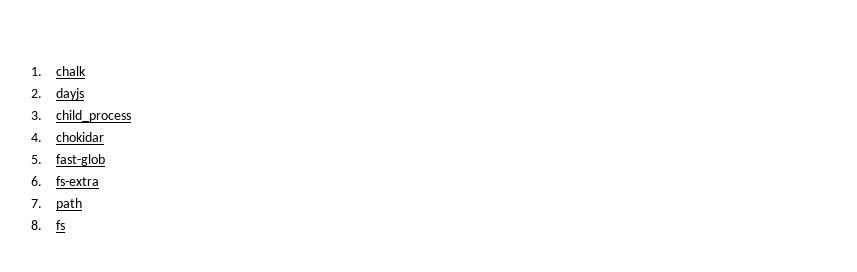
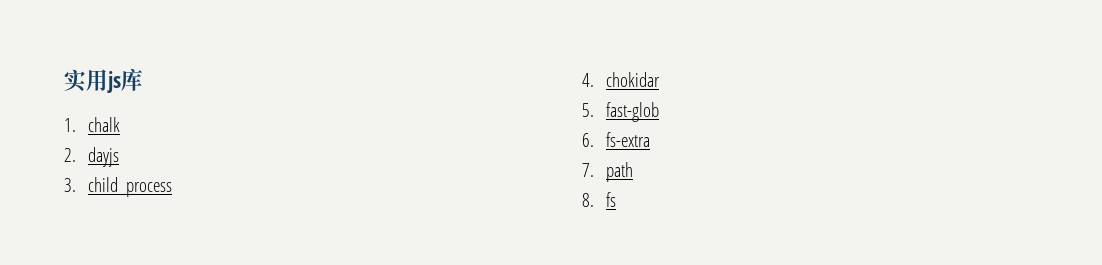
+ 实用js库

